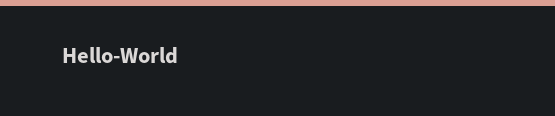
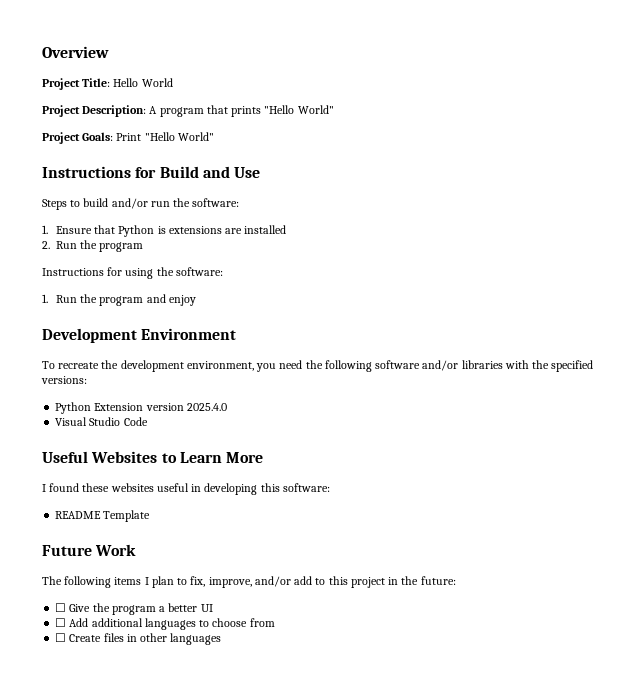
- Hello-World
+ Overview
+ Project Title: Hello World
+ Project Description: A program that prints "Hello World"
+ Project Goals: Print "Hello World"
+ Instructions for Build and Use
+ Steps to build and/or run the software:
+ 1. Ensure that Python is extensions are installed
+ 2. Run the program
+ Instructions for using the software:
+ 1. Run the program and enjoy
+ Development Environment
+ To recreate the development environment, you need the following software and/or libraries with the specified versions:
+ Python Extension version 2025.4.0
+ Visual Studio Code
+ Useful Websites to Learn More
+ I found these websites useful in developing this software:
+ README Template
+ Future Work
+ The following items I plan to fix, improve, and/or add to this project in the future:
+ ☐ Give the program a better UI
+ ☐ Add additional languages to choose from
+ ☐ Create files in other languages

